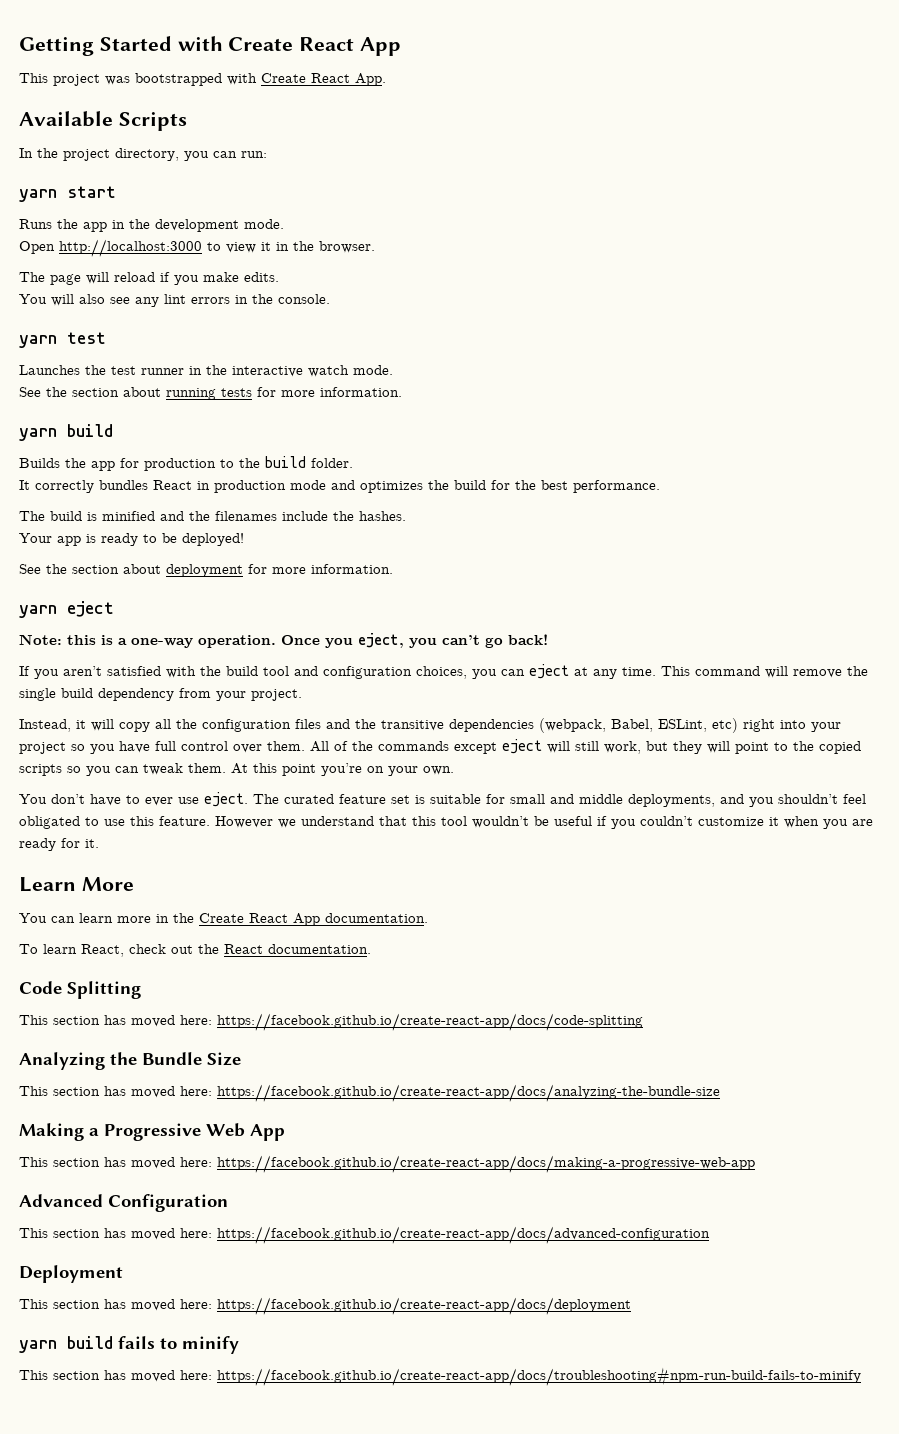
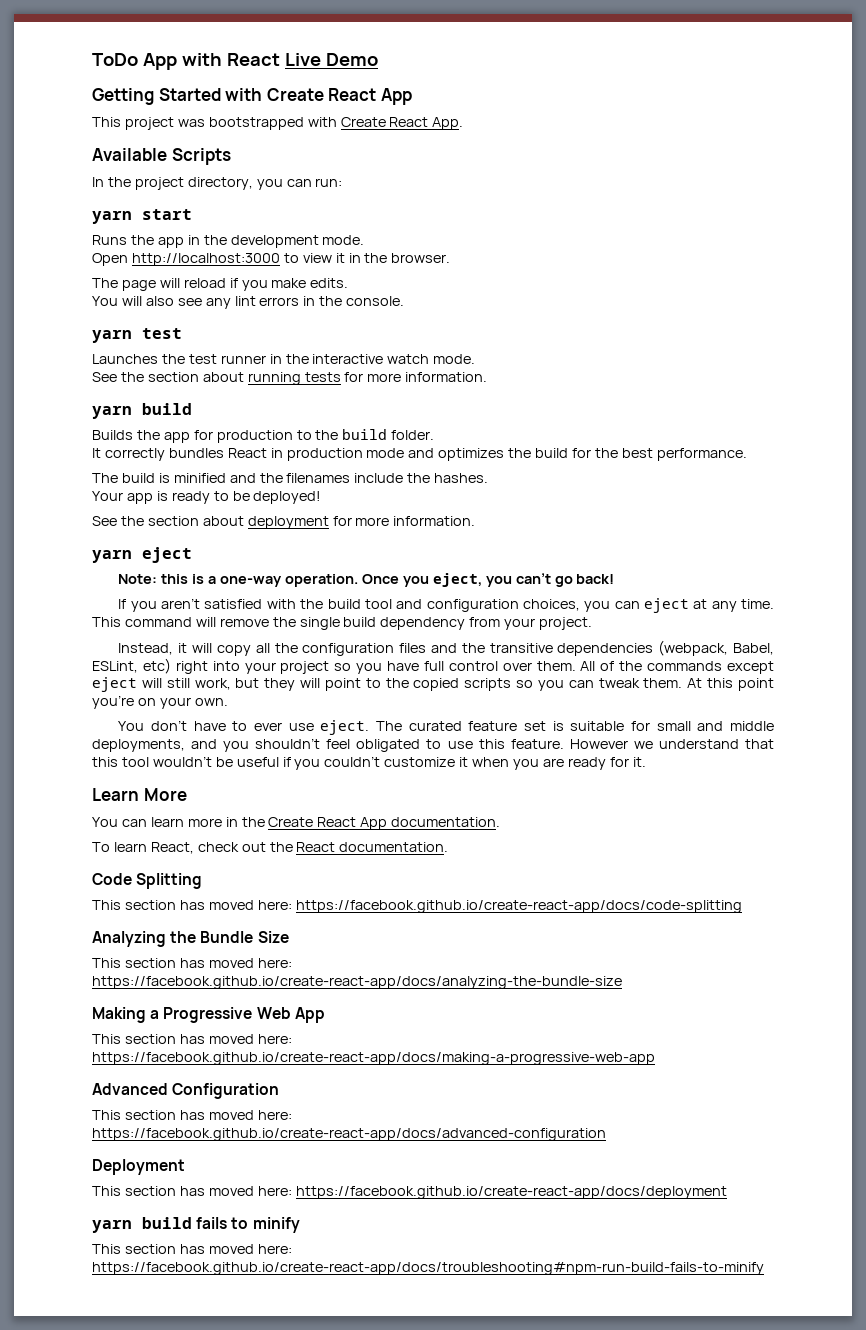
+ ToDo App with React Live Demo

